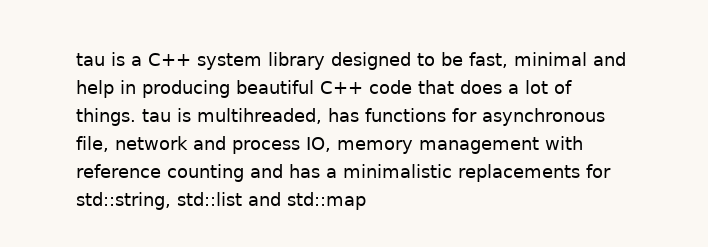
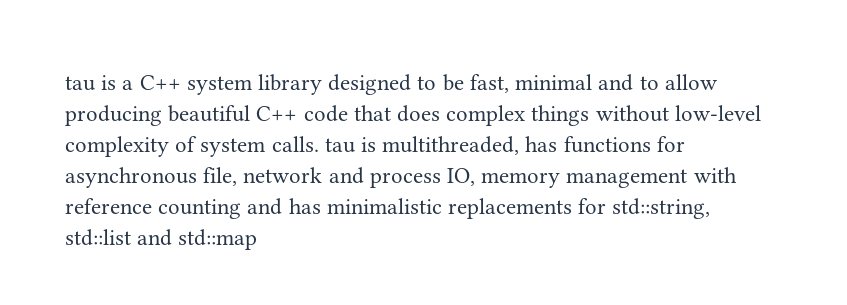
- tau is a C++ system library designed to be fast, minimal and help in producing beautiful C++ code that does a lot of things. tau is multihreaded, has functions for asynchronous file, network and process IO, memory management with reference counting and has a minimalistic replacements for std::string, std::list and std::map
+ tau is a C++ system library designed to be fast, minimal and to allow producing beautiful C++ code that does complex things without low-level complexity of system calls. tau is multithreaded, has functions for asynchronous file, network and process IO, memory management with reference counting and has minimalistic replacements for std::string, std::list and std::map

